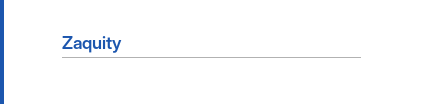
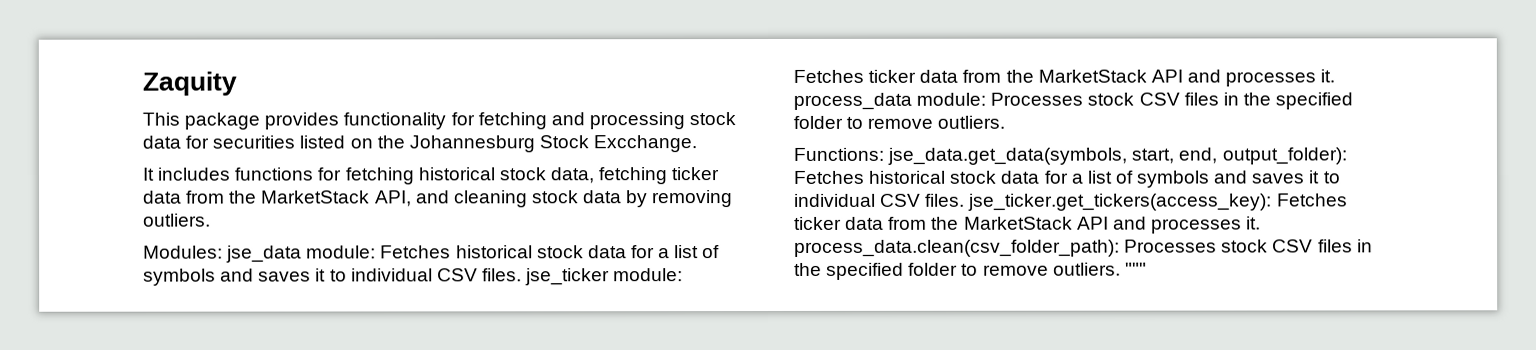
+ This package provides functionality for fetching and processing stock data for securities listed on the Johannesburg Stock Excchange.
+ It includes functions for fetching historical stock data, fetching ticker data from the MarketStack API, and cleaning stock data by removing outliers.
+ Modules: jse_data module: Fetches historical stock data for a list of symbols and saves it to individual CSV files. jse_ticker module: Fetches ticker data from the MarketStack API and processes it. process_data module: Processes stock CSV files in the specified folder to remove outliers.
+ Functions: jse_data.get_data(symbols, start, end, output_folder): Fetches historical stock data for a list of symbols and saves it to individual CSV files. jse_ticker.get_tickers(access_key): Fetches ticker data from the MarketStack API and processes it. process_data.clean(csv_folder_path): Processes stock CSV files in the specified folder to remove outliers. """

